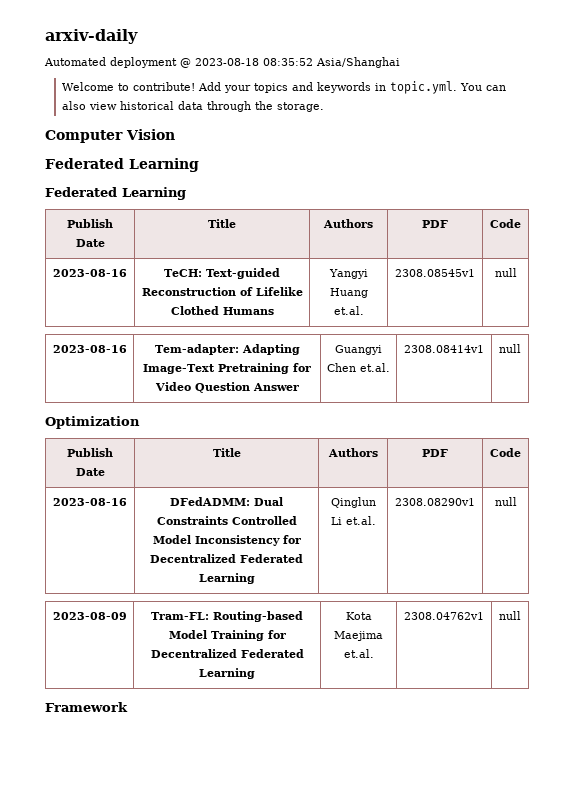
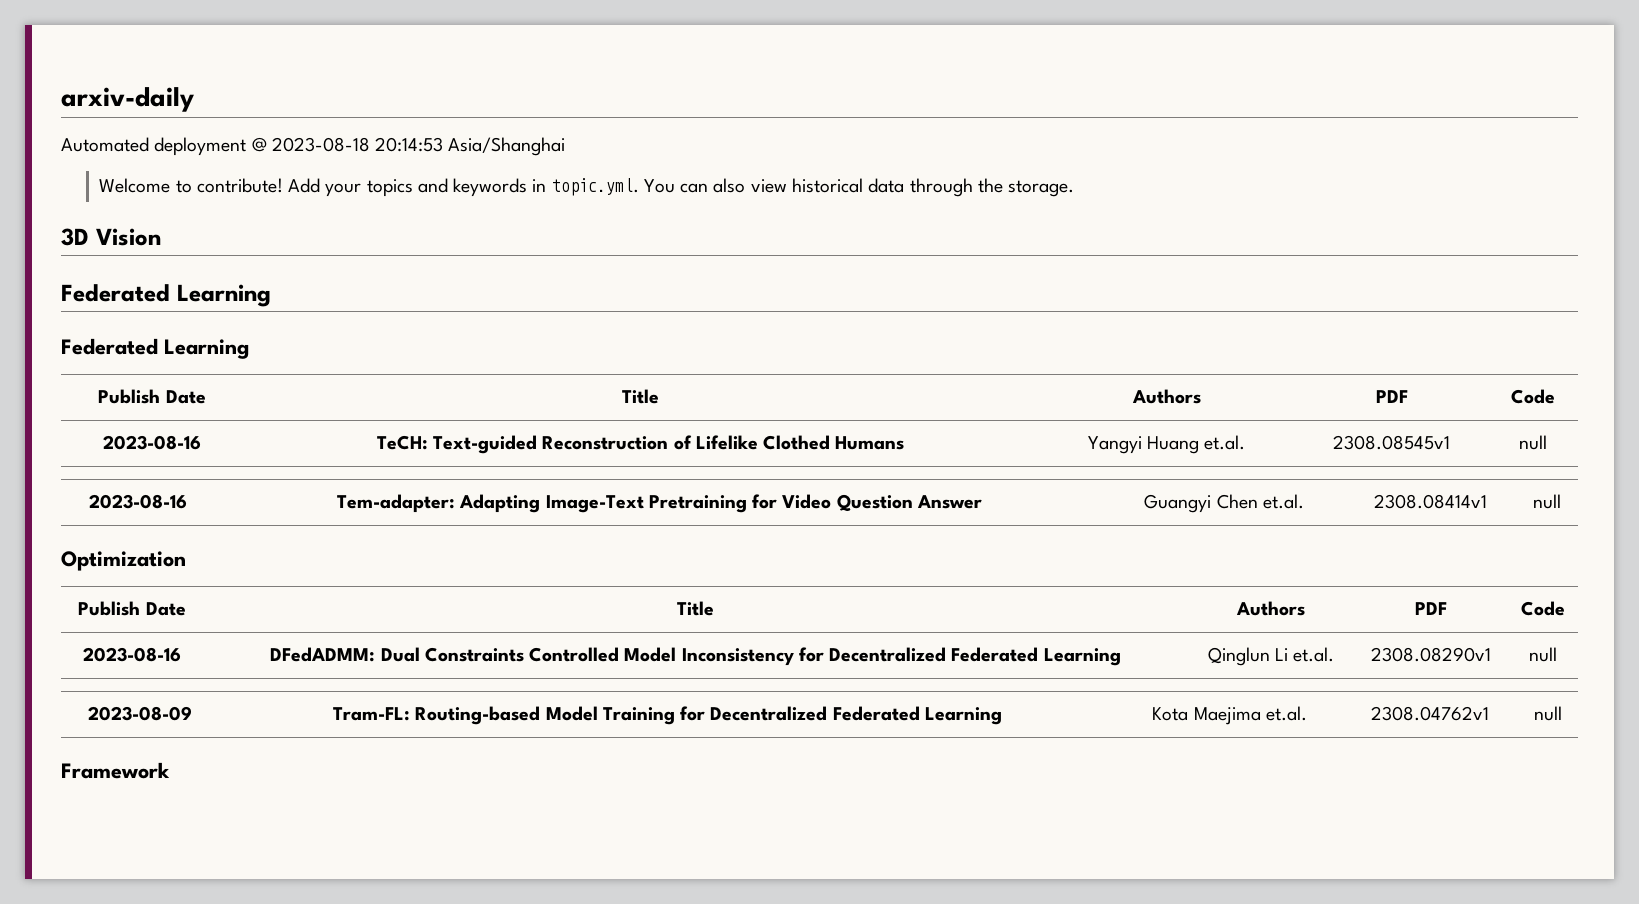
- Automated deployment @ 2023-08-18 08:35:52 Asia/Shanghai
+ Automated deployment @ 2023-08-18 20:14:53 Asia/Shanghai
- Computer Vision
+ 3D Vision

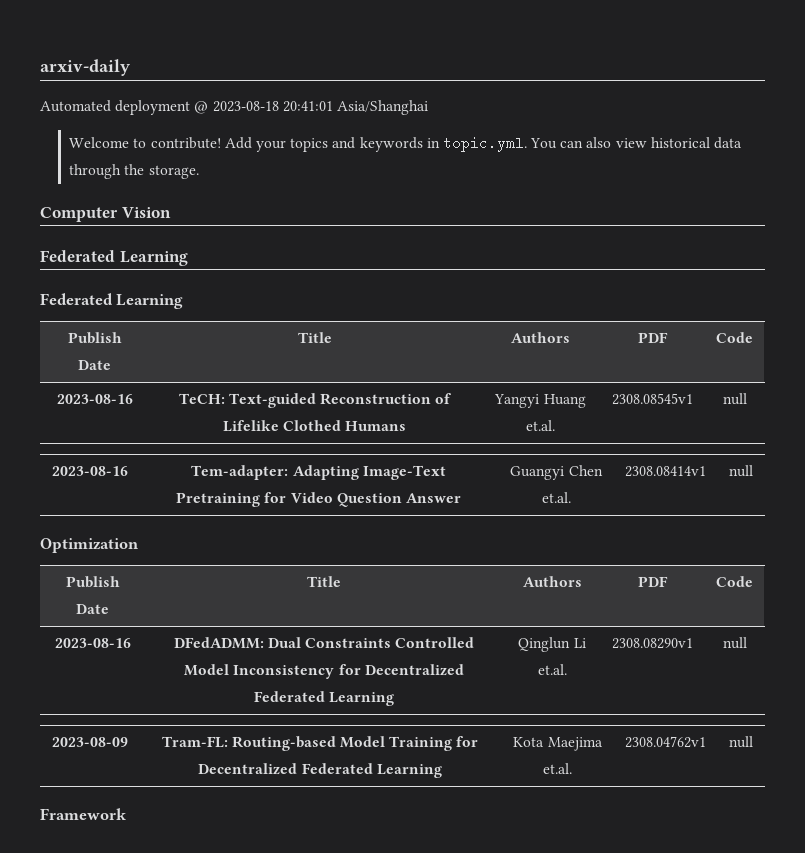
- Automated deployment @ 2023-08-18 20:14:53 Asia/Shanghai
+ Automated deployment @ 2023-08-18 20:41:01 Asia/Shanghai
- 3D Vision
+ Computer Vision

